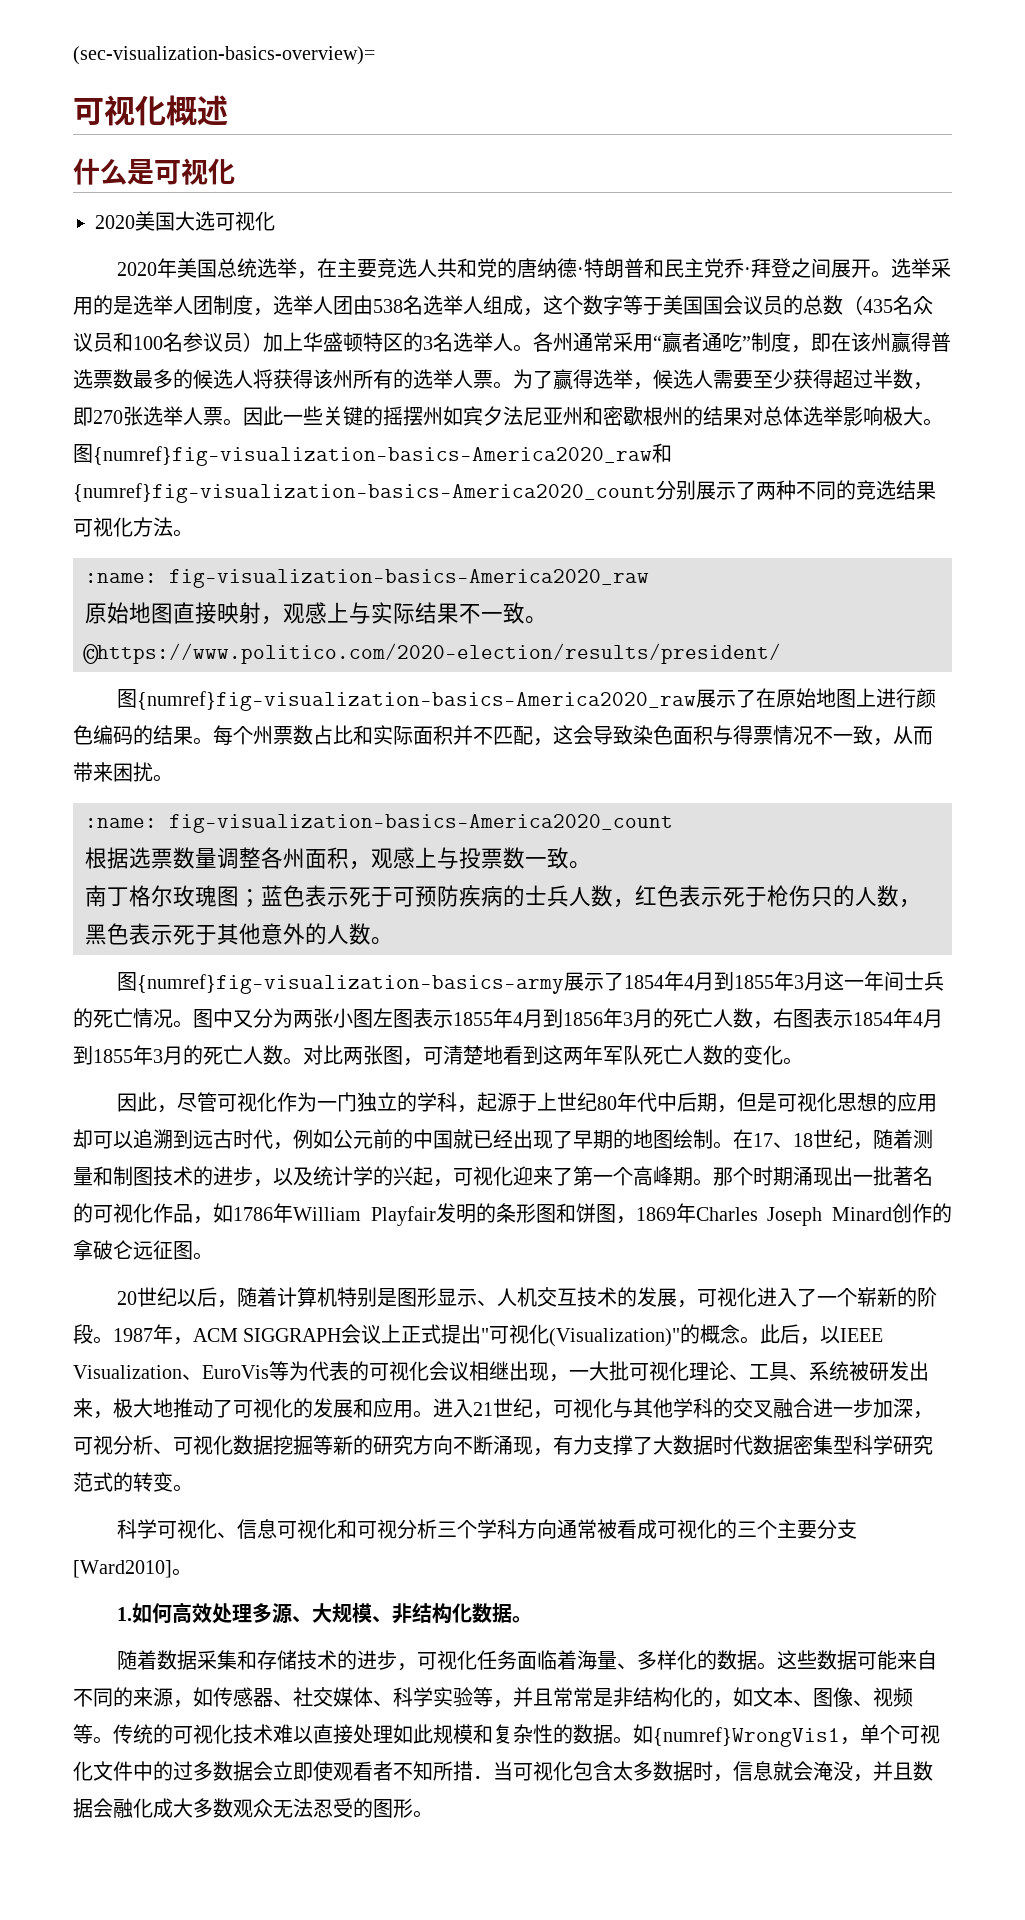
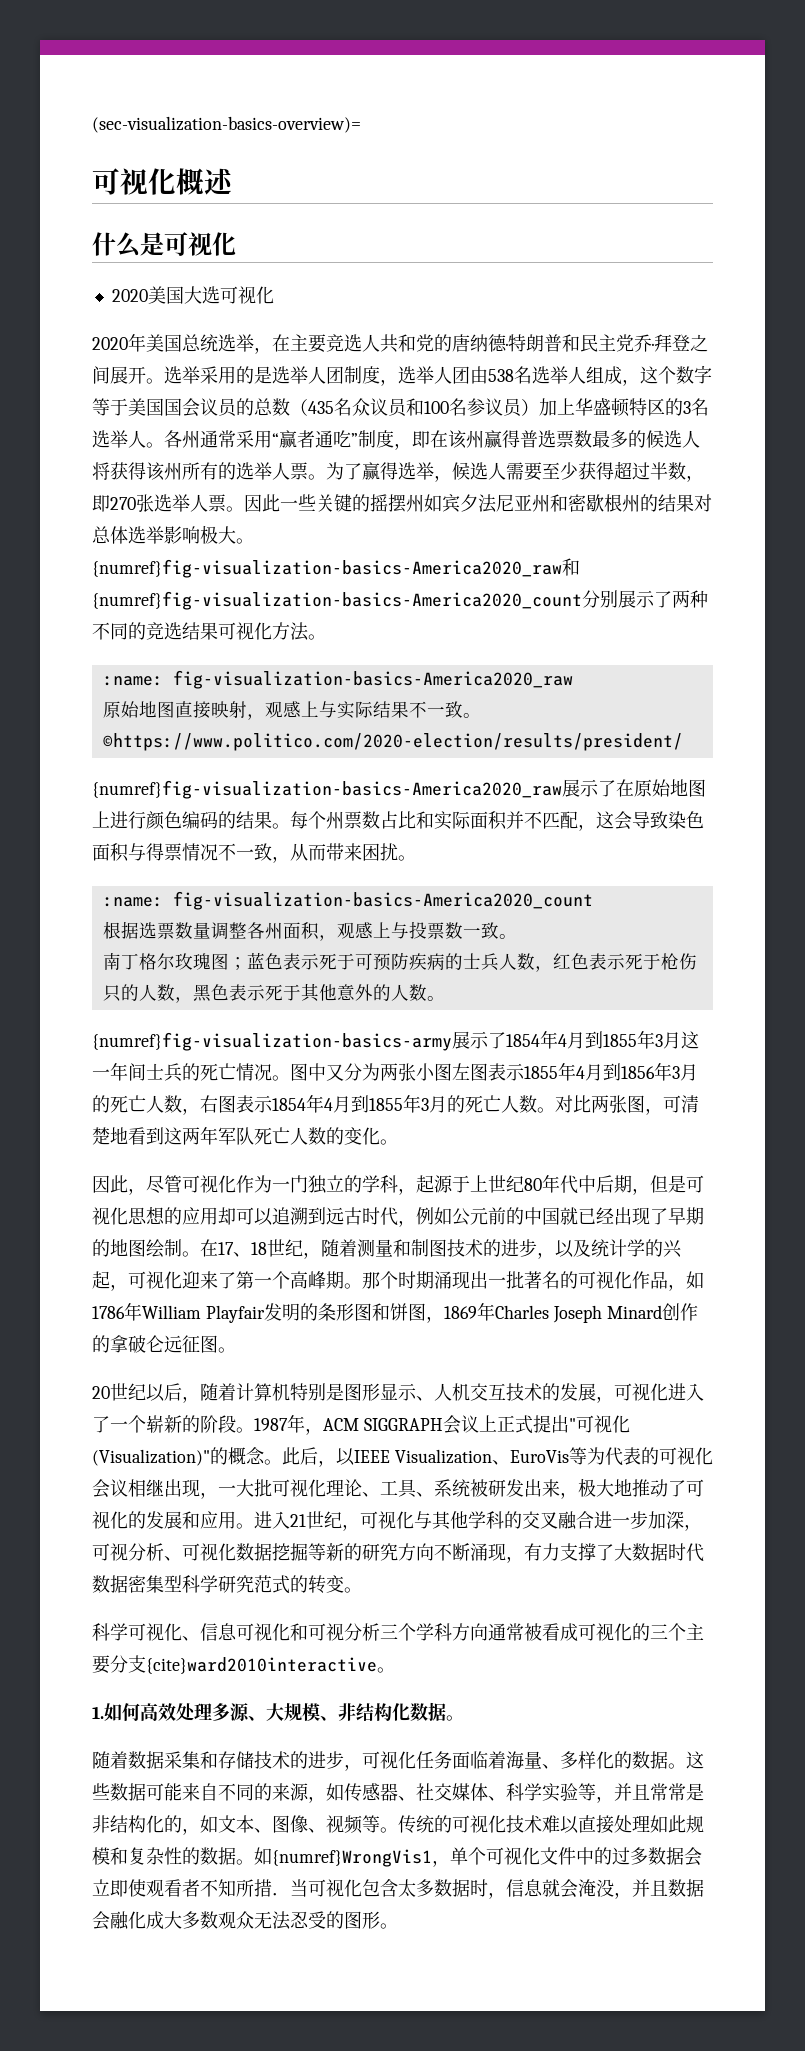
- 图{numref}fig-visualization-basics-America2020_raw和{numref}fig-visualization-basics-America2020_count分别展示了两种不同的竞选结果可视化方法。
+ {numref}fig-visualization-basics-America2020_raw和{numref}fig-visualization-basics-America2020_count分别展示了两种不同的竞选结果可视化方法。
- 图{numref}fig-visualization-basics-America2020_raw展示了在原始地图上进行颜色编码的结果。
+ {numref}fig-visualization-basics-America2020_raw展示了在原始地图上进行颜色编码的结果。
- 图{numref}fig-visualization-basics-army展示了1854年4月到1855年3月这一年间士兵的死亡情况。
+ {numref}fig-visualization-basics-army展示了1854年4月到1855年3月这一年间士兵的死亡情况。
- 科学可视化、信息可视化和可视分析三个学科方向通常被看成可视化的三个主要分支[Ward2010]。
+ 科学可视化、信息可视化和可视分析三个学科方向通常被看成可视化的三个主要分支{cite}ward2010interactive。

